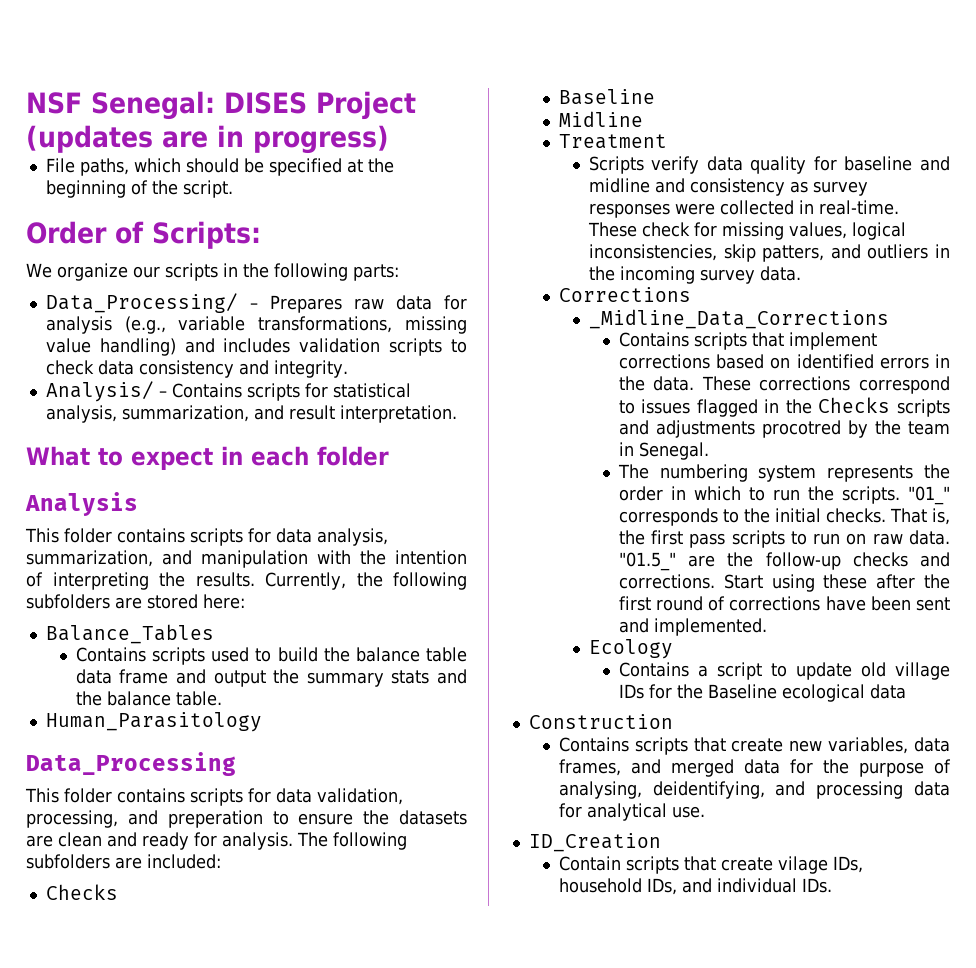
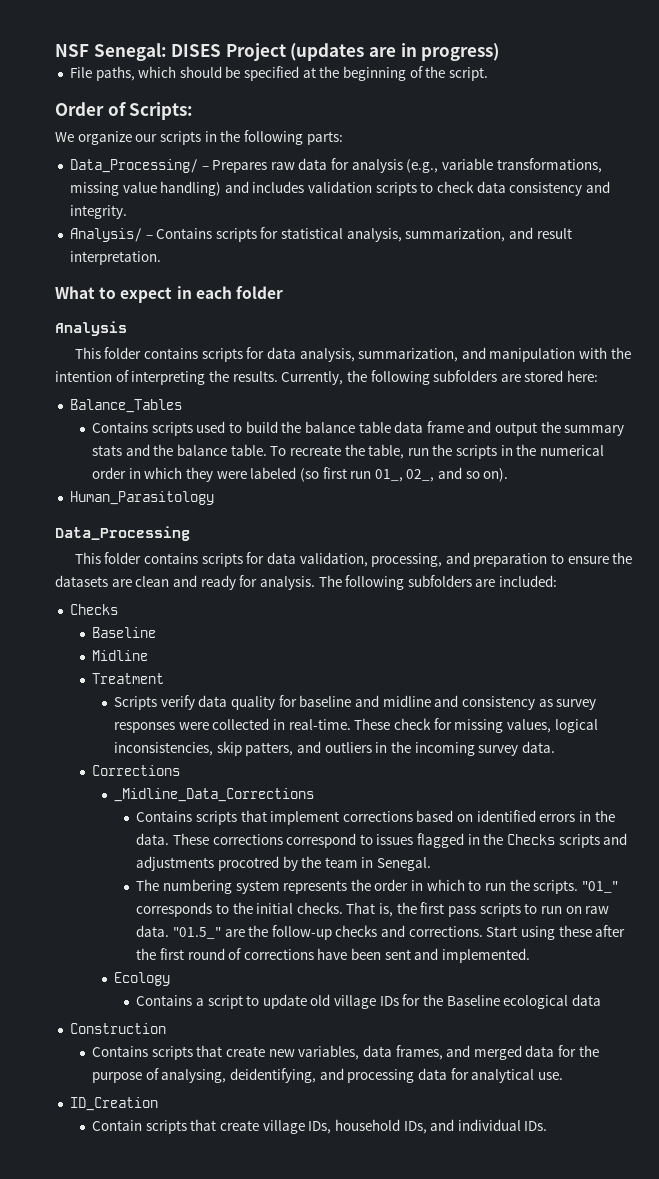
+ To recreate the table, run the scripts in the numerical order in which they were labeled (so first run 01_, 02_, and so on).
- This folder contains scripts for data validation, processing, and preperation to ensure the datasets are clean and ready for analysis.
+ This folder contains scripts for data validation, processing, and preparation to ensure the datasets are clean and ready for analysis.
- Contain scripts that create vilage IDs, household IDs, and individual IDs.
+ Contain scripts that create village IDs, household IDs, and individual IDs.

